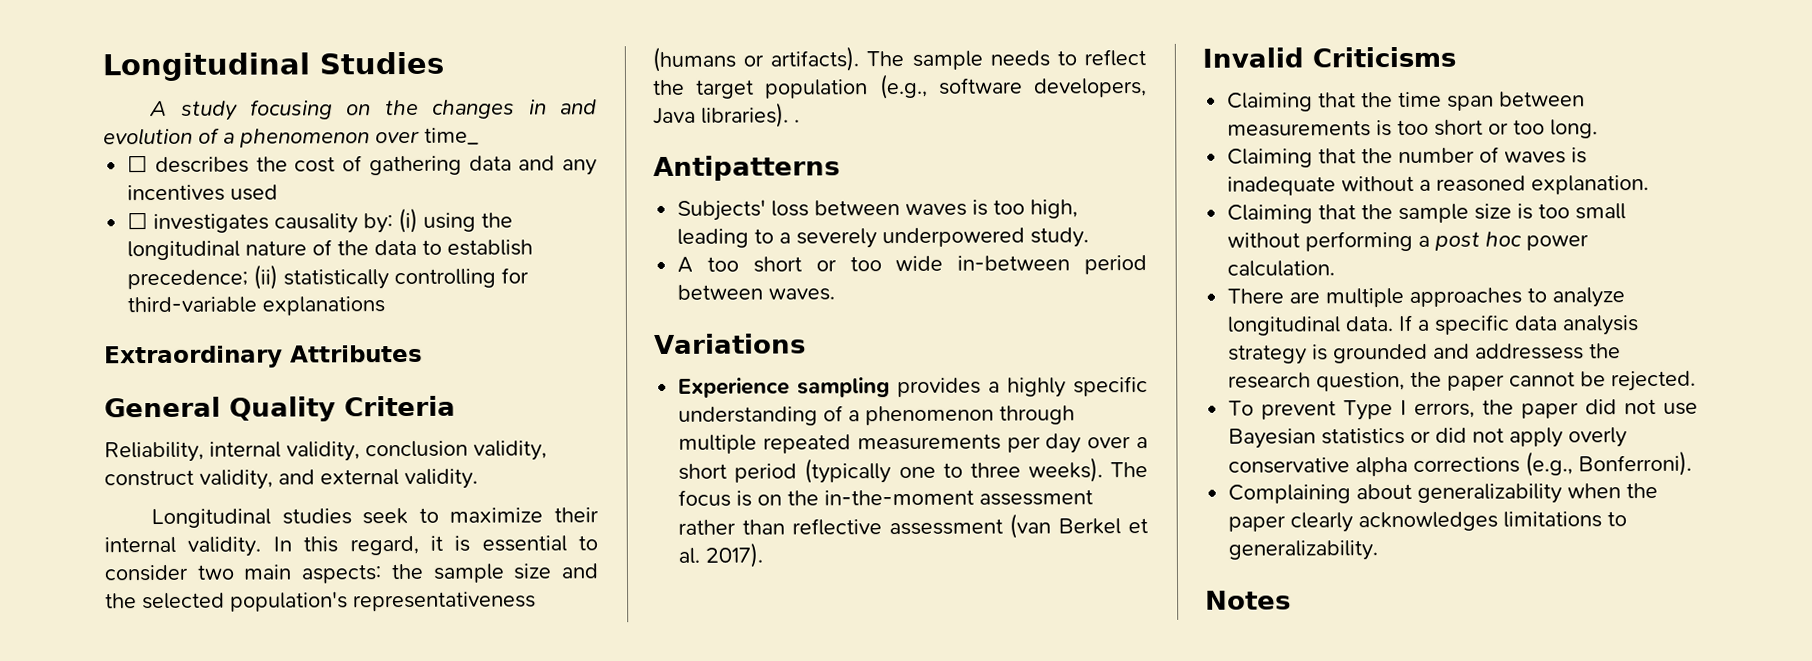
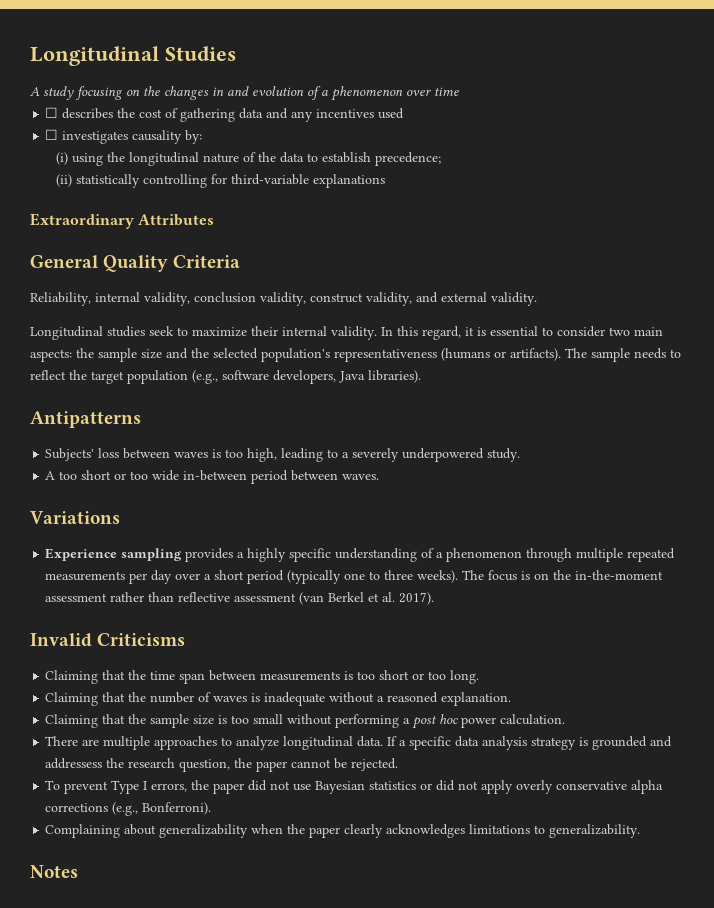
- A study focusing on the changes in and evolution of a phenomenon over time_
+ A study focusing on the changes in and evolution of a phenomenon over time
- ☐ investigates causality by: (i) using the longitudinal nature of the data to establish precedence; (ii) statistically controlling for third-variable explanations
+ ☐ investigates causality by:
+ (i) using the longitudinal nature of the data to establish precedence;
+ (ii) statistically controlling for third-variable explanations
- The sample needs to reflect the target population (e.g., software developers, Java libraries). .
+ The sample needs to reflect the target population (e.g., software developers, Java libraries).

